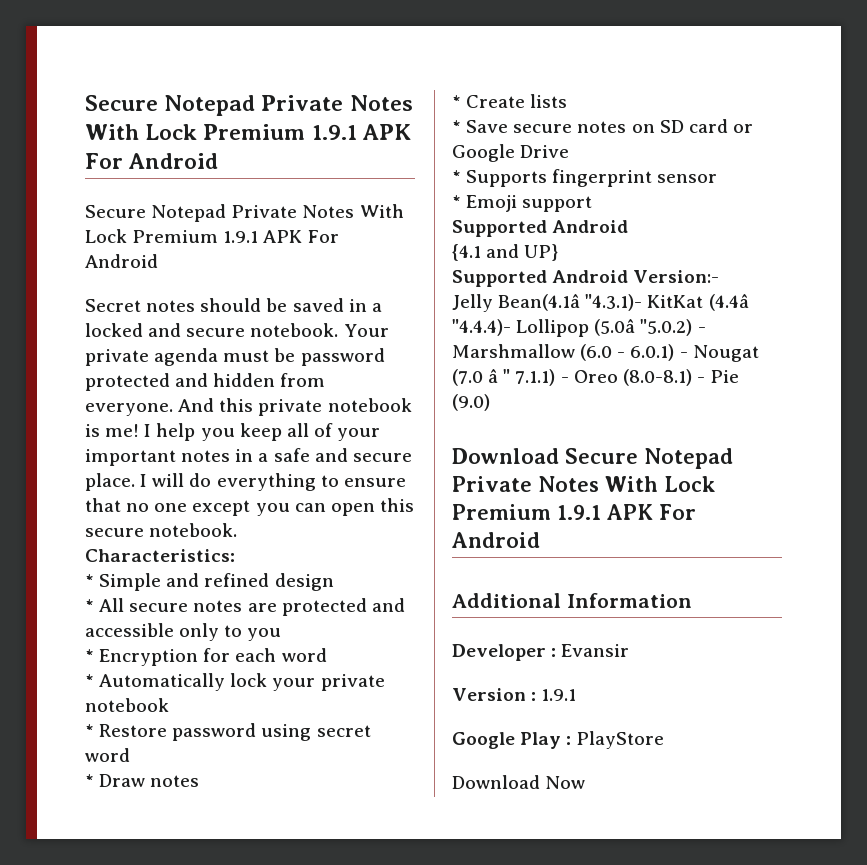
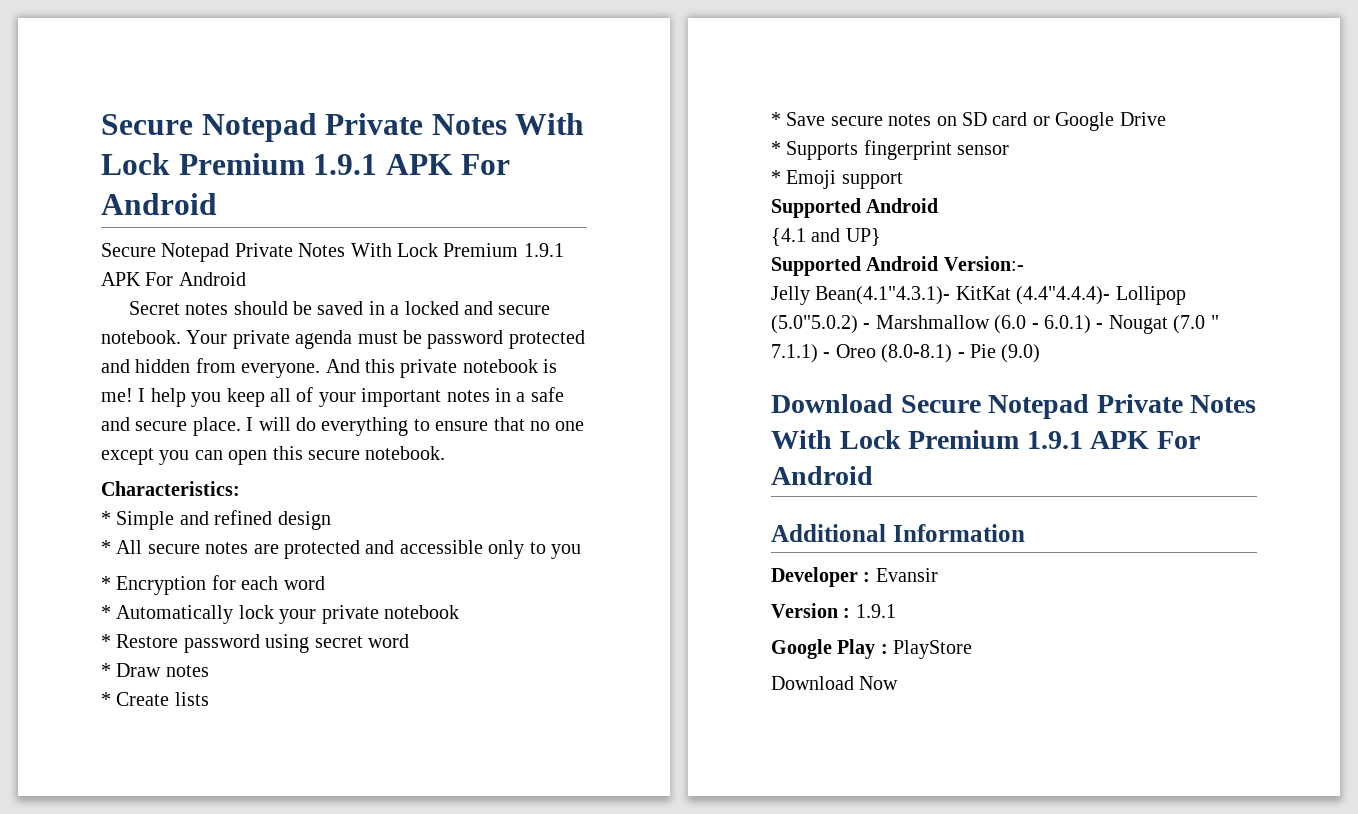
- Jelly Bean(4.1â "4.3.1)- KitKat (4.4â "4.4.4)- Lollipop (5.0â "5.0.2) - Marshmallow (6.0 - 6.0.1) - Nougat (7.0 â " 7.1.1) - Oreo (8.0-8.1) - Pie (9.0)
+ Jelly Bean(4.1"4.3.1)- KitKat (4.4"4.4.4)- Lollipop (5.0"5.0.2) - Marshmallow (6.0 - 6.0.1) - Nougat (7.0 " 7.1.1) - Oreo (8.0-8.1) - Pie (9.0)

